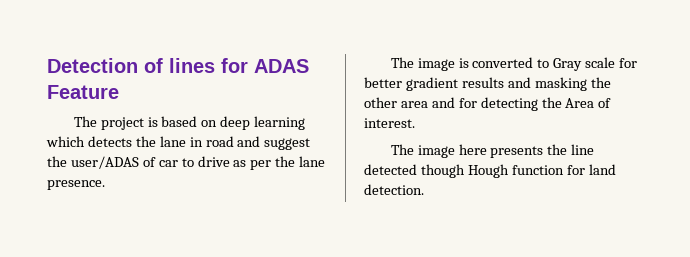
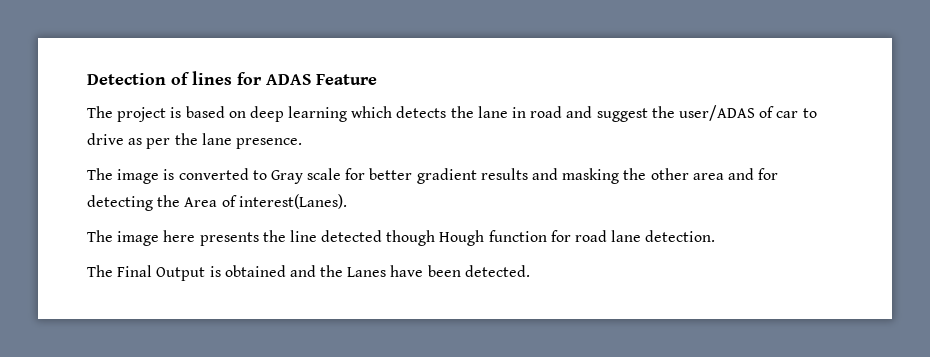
- The image is converted to Gray scale for better gradient results and masking the other area and for detecting the Area of interest.
+ The image is converted to Gray scale for better gradient results and masking the other area and for detecting the Area of interest(Lanes).
- The image here presents the line detected though Hough function for land detection.
+ The image here presents the line detected though Hough function for road lane detection.
+ The Final Output is obtained and the Lanes have been detected.

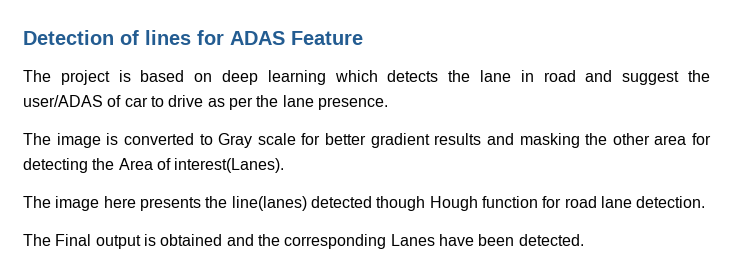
- The image is converted to Gray scale for better gradient results and masking the other area and for detecting the Area of interest(Lanes).
+ The image is converted to Gray scale for better gradient results and masking the other area for detecting the Area of interest(Lanes).
- The image here presents the line detected though Hough function for road lane detection.
+ The image here presents the line(lanes) detected though Hough function for road lane detection.
- The Final Output is obtained and the Lanes have been detected.
+ The Final output is obtained and the corresponding Lanes have been detected.

